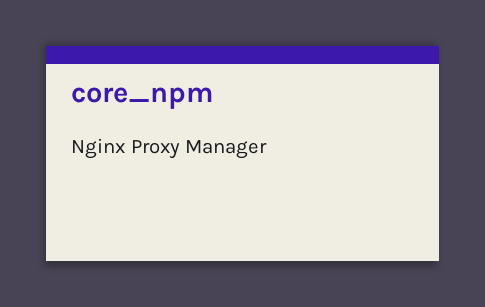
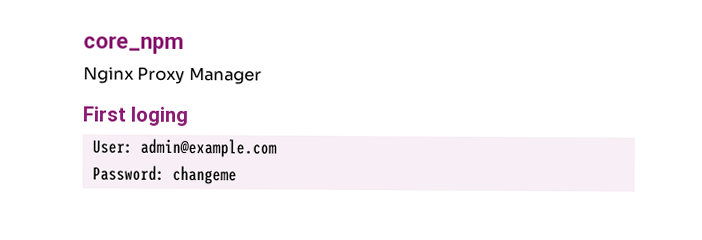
+ First loging
+ User: admin@example.com
+ Password: changeme

